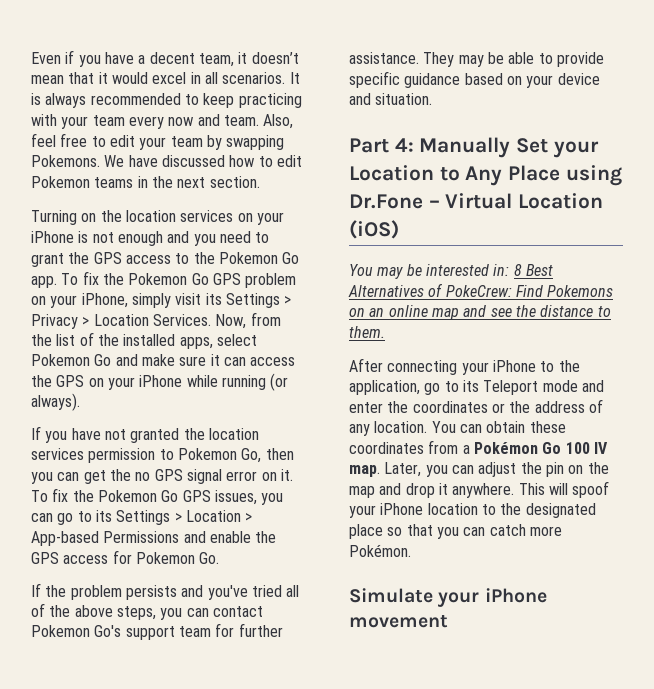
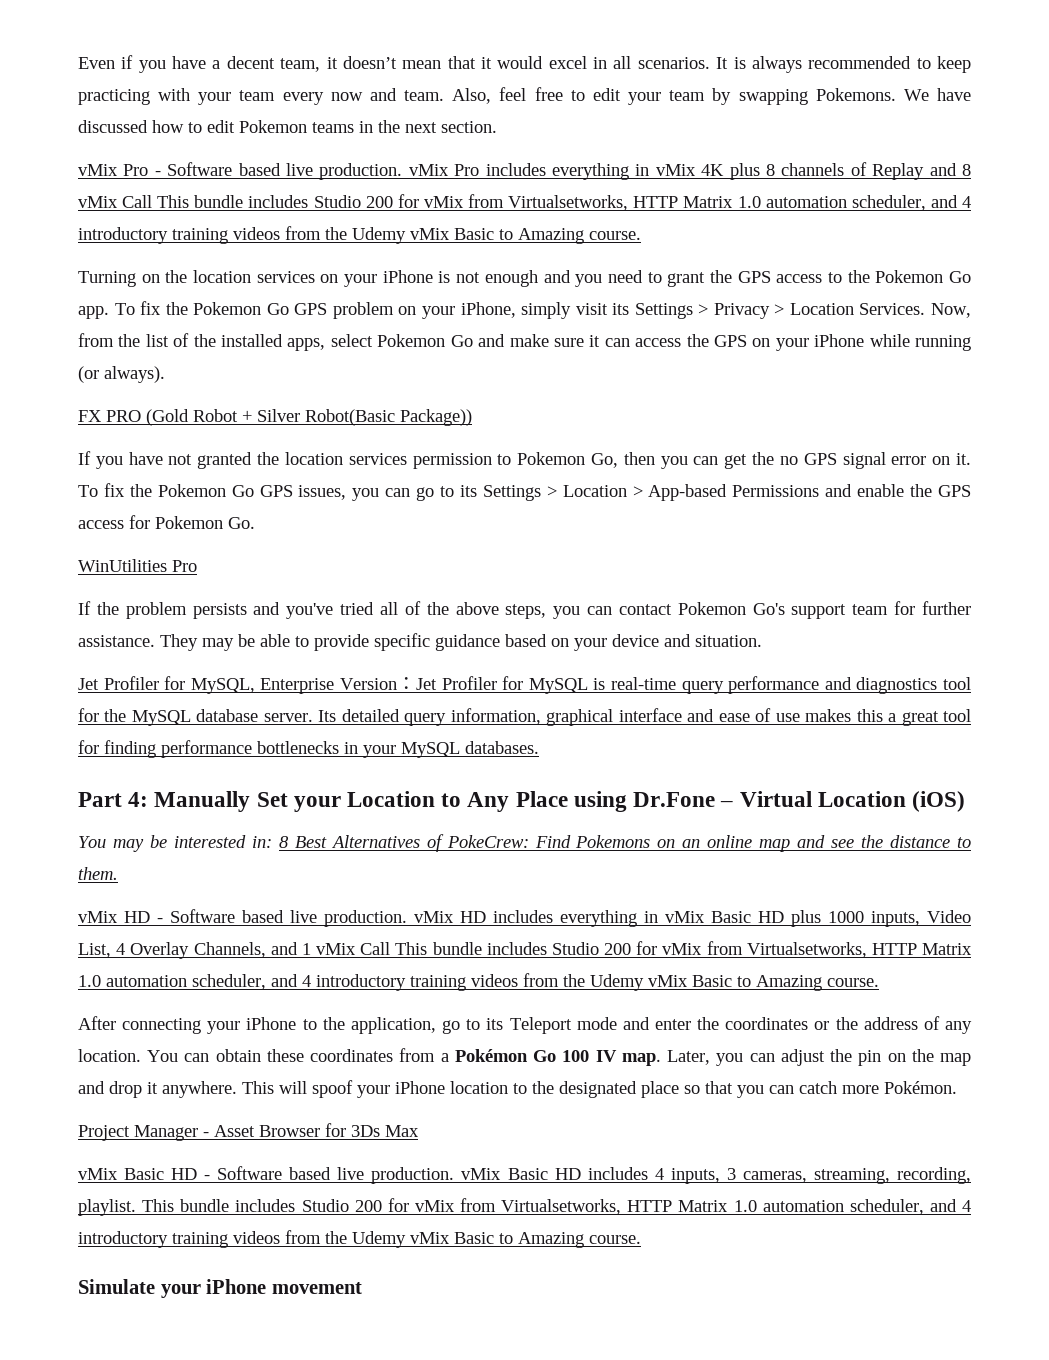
+ vMix Pro - Software based live production. vMix Pro includes everything in vMix 4K plus 8 channels of Replay and 8 vMix Call This bundle includes Studio 200 for vMix from Virtualsetworks, HTTP Matrix 1.0 automation scheduler, and 4 introductory training videos from the Udemy vMix Basic to Amazing course.
+ FX PRO (Gold Robot + Silver Robot(Basic Package))
+ WinUtilities Pro
+ Jet Profiler for MySQL, Enterprise Version：Jet Profiler for MySQL is real-time query performance and diagnostics tool for the MySQL database server. Its detailed query information, graphical interface and ease of use makes this a great tool for finding performance bottlenecks in your MySQL databases.
+ vMix HD - Software based live production. vMix HD includes everything in vMix Basic HD plus 1000 inputs, Video List, 4 Overlay Channels, and 1 vMix Call This bundle includes Studio 200 for vMix from Virtualsetworks, HTTP Matrix 1.0 automation scheduler, and 4 introductory training videos from the Udemy vMix Basic to Amazing course.
+ Project Manager - Asset Browser for 3Ds Max
+ vMix Basic HD - Software based live production. vMix Basic HD includes 4 inputs, 3 cameras, streaming, recording, playlist. This bundle includes Studio 200 for vMix from Virtualsetworks, HTTP Matrix 1.0 automation scheduler, and 4 introductory training videos from the Udemy vMix Basic to Amazing course.

